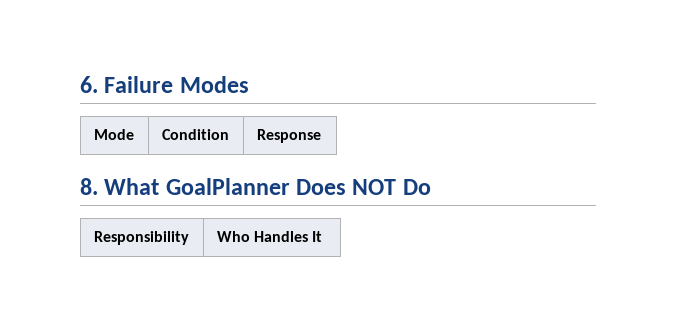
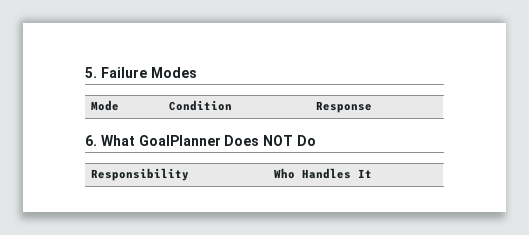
- 6. Failure Modes
+ 5. Failure Modes
- 8. What GoalPlanner Does NOT Do
+ 6. What GoalPlanner Does NOT Do

